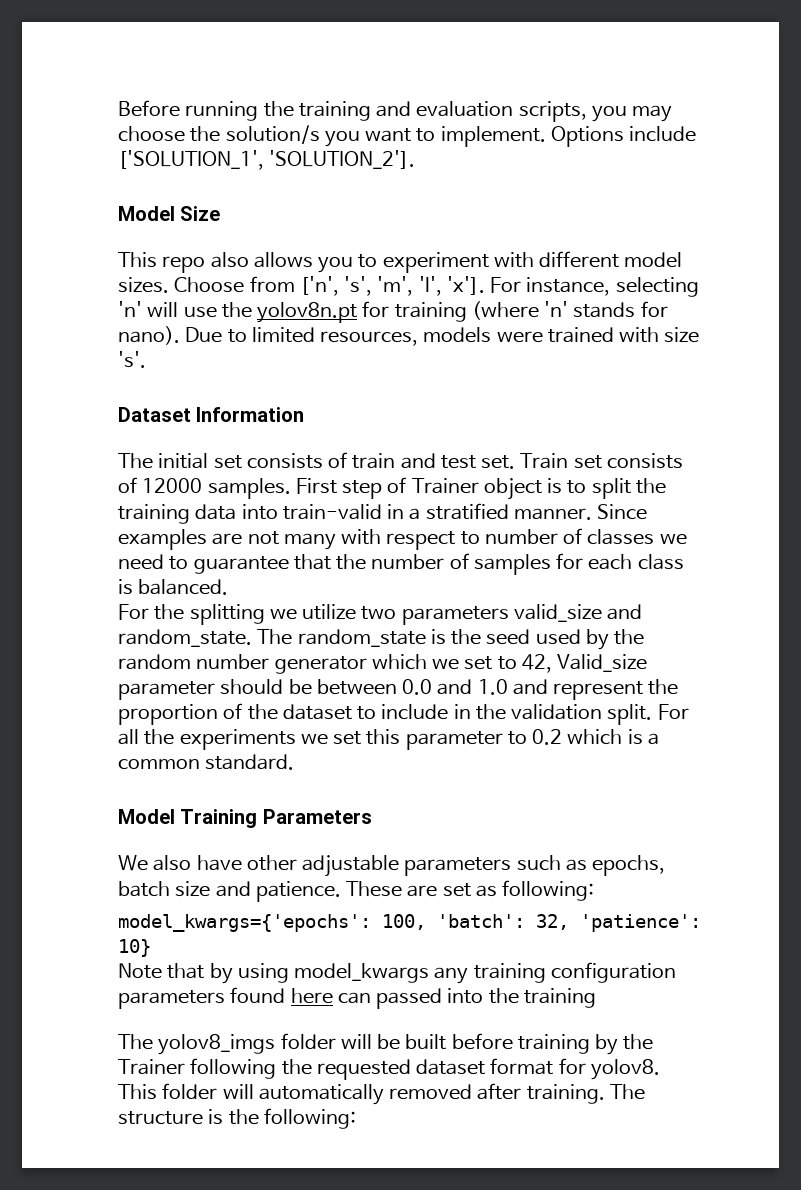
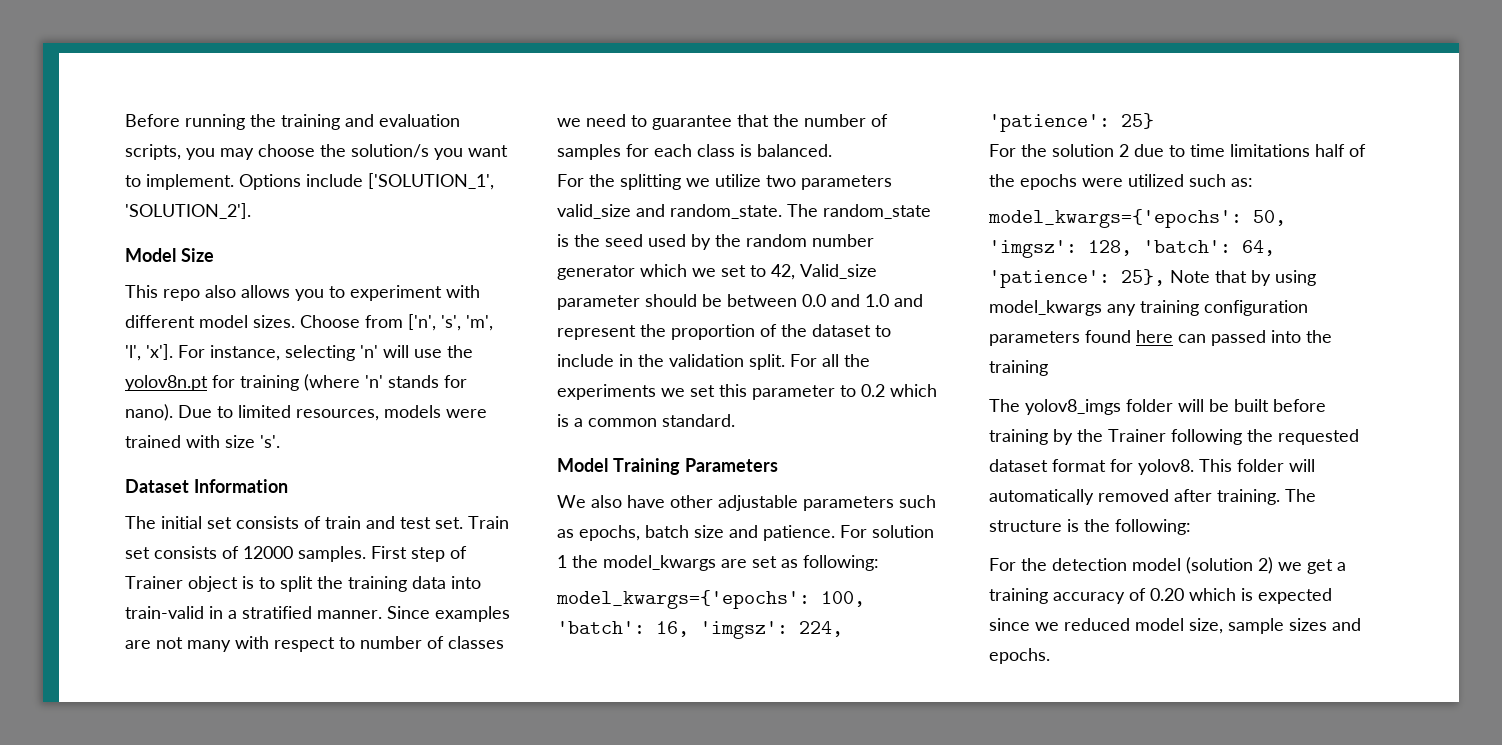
- These are set as following:
+ For solution 1 the model_kwargs are set as following:
- model_kwargs={'epochs': 100, 'batch': 32, 'patience': 10}
- Note that by using model_kwargs any training configuration parameters found here can passed into the training
+ model_kwargs={'epochs': 100, 'batch': 16, 'imgsz': 224, 'patience': 25}
+ For the solution 2 due to time limitations half of the epochs were utilized such as:
+ model_kwargs={'epochs': 50, 'imgsz': 128, 'batch': 64, 'patience': 25}, Note that by using model_kwargs any training configuration parameters found here can passed into the training
+ For the detection model (solution 2) we get a training accuracy of 0.20 which is expected since we reduced model size, sample sizes and epochs.

